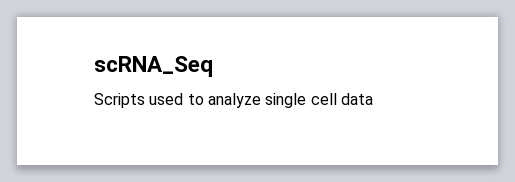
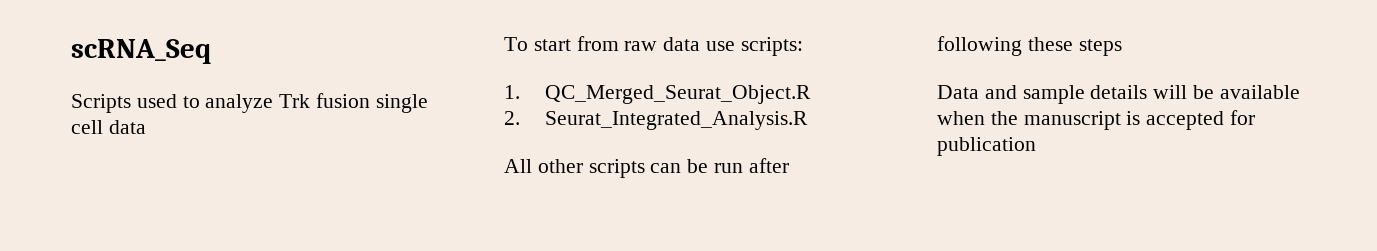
- Scripts used to analyze single cell data
+ Scripts used to analyze Trk fusion single cell data
+ To start from raw data use scripts:
+ 1. QC_Merged_Seurat_Object.R
+ 2. Seurat_Integrated_Analysis.R
+ All other scripts can be run after following these steps
+ Data and sample details will be available when the manuscript is accepted for publication

